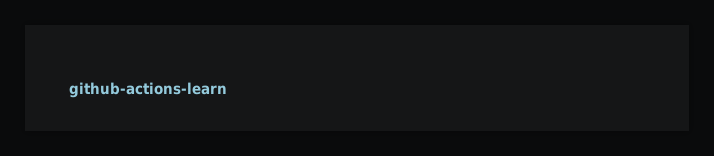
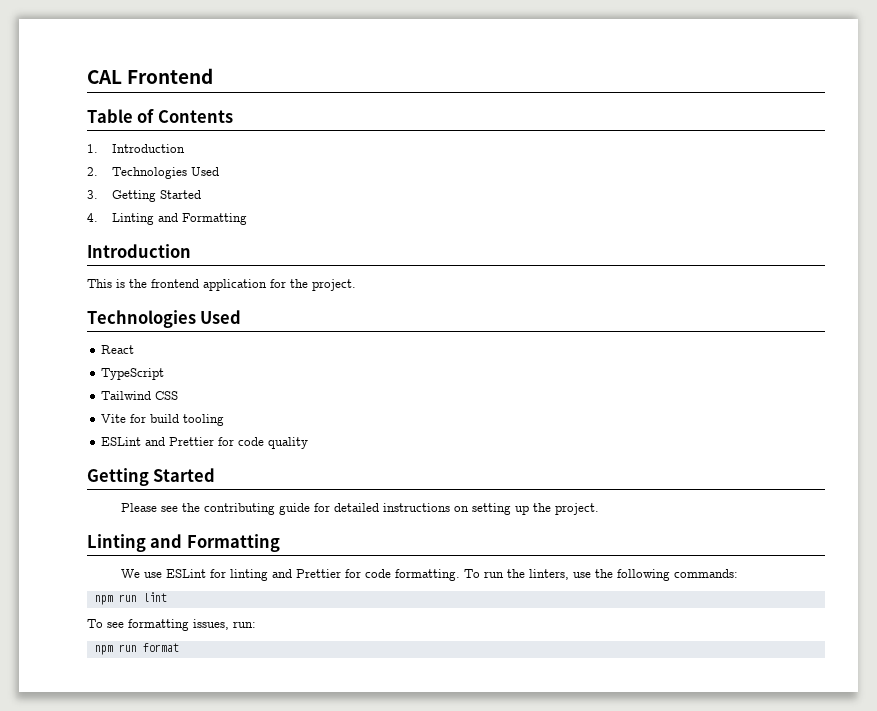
- github-actions-learn
+ CAL Frontend
+ Table of Contents
+ 1. Introduction
+ 2. Technologies Used
+ 3. Getting Started
+ 4. Linting and Formatting
+ Introduction
+ This is the frontend application for the project.
+ Technologies Used
+ React
+ TypeScript
+ Tailwind CSS
+ Vite for build tooling
+ ESLint and Prettier for code quality
+ Getting Started
+ Please see the contributing guide for detailed instructions on setting up the project.
+ Linting and Formatting
+ We use ESLint for linting and Prettier for code formatting. To run the linters, use the following commands:
+ npm run lint
+ To see formatting issues, run:
+ npm run format

